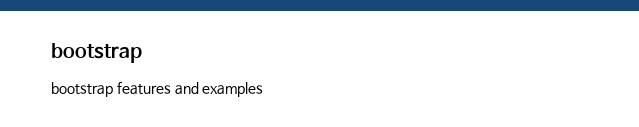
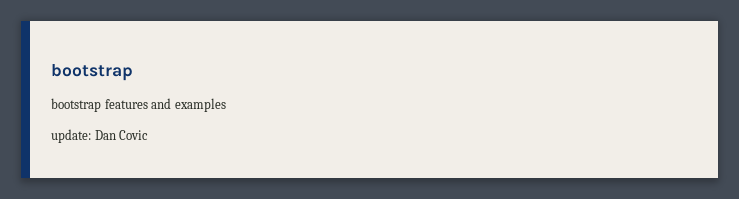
+ update: Dan Covic

